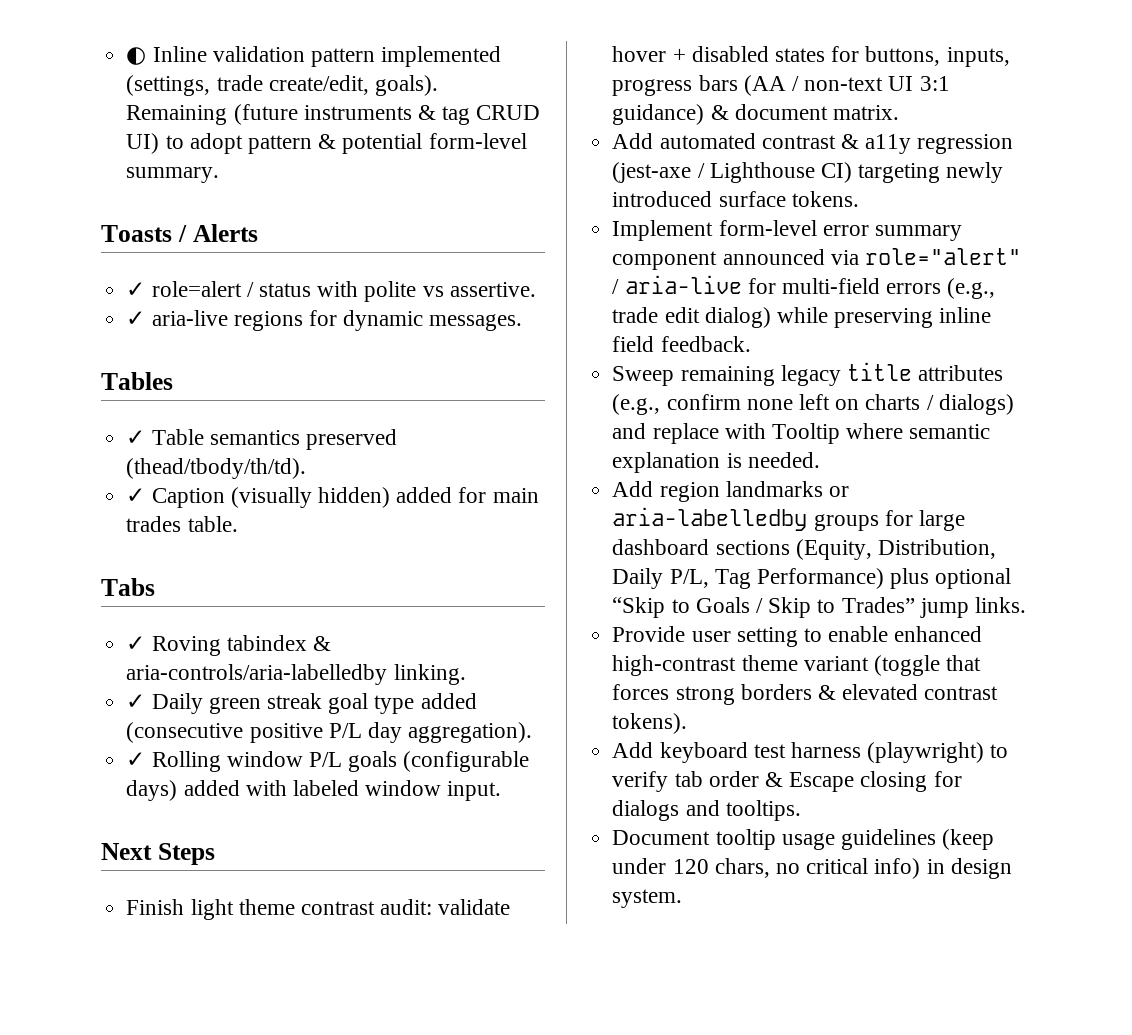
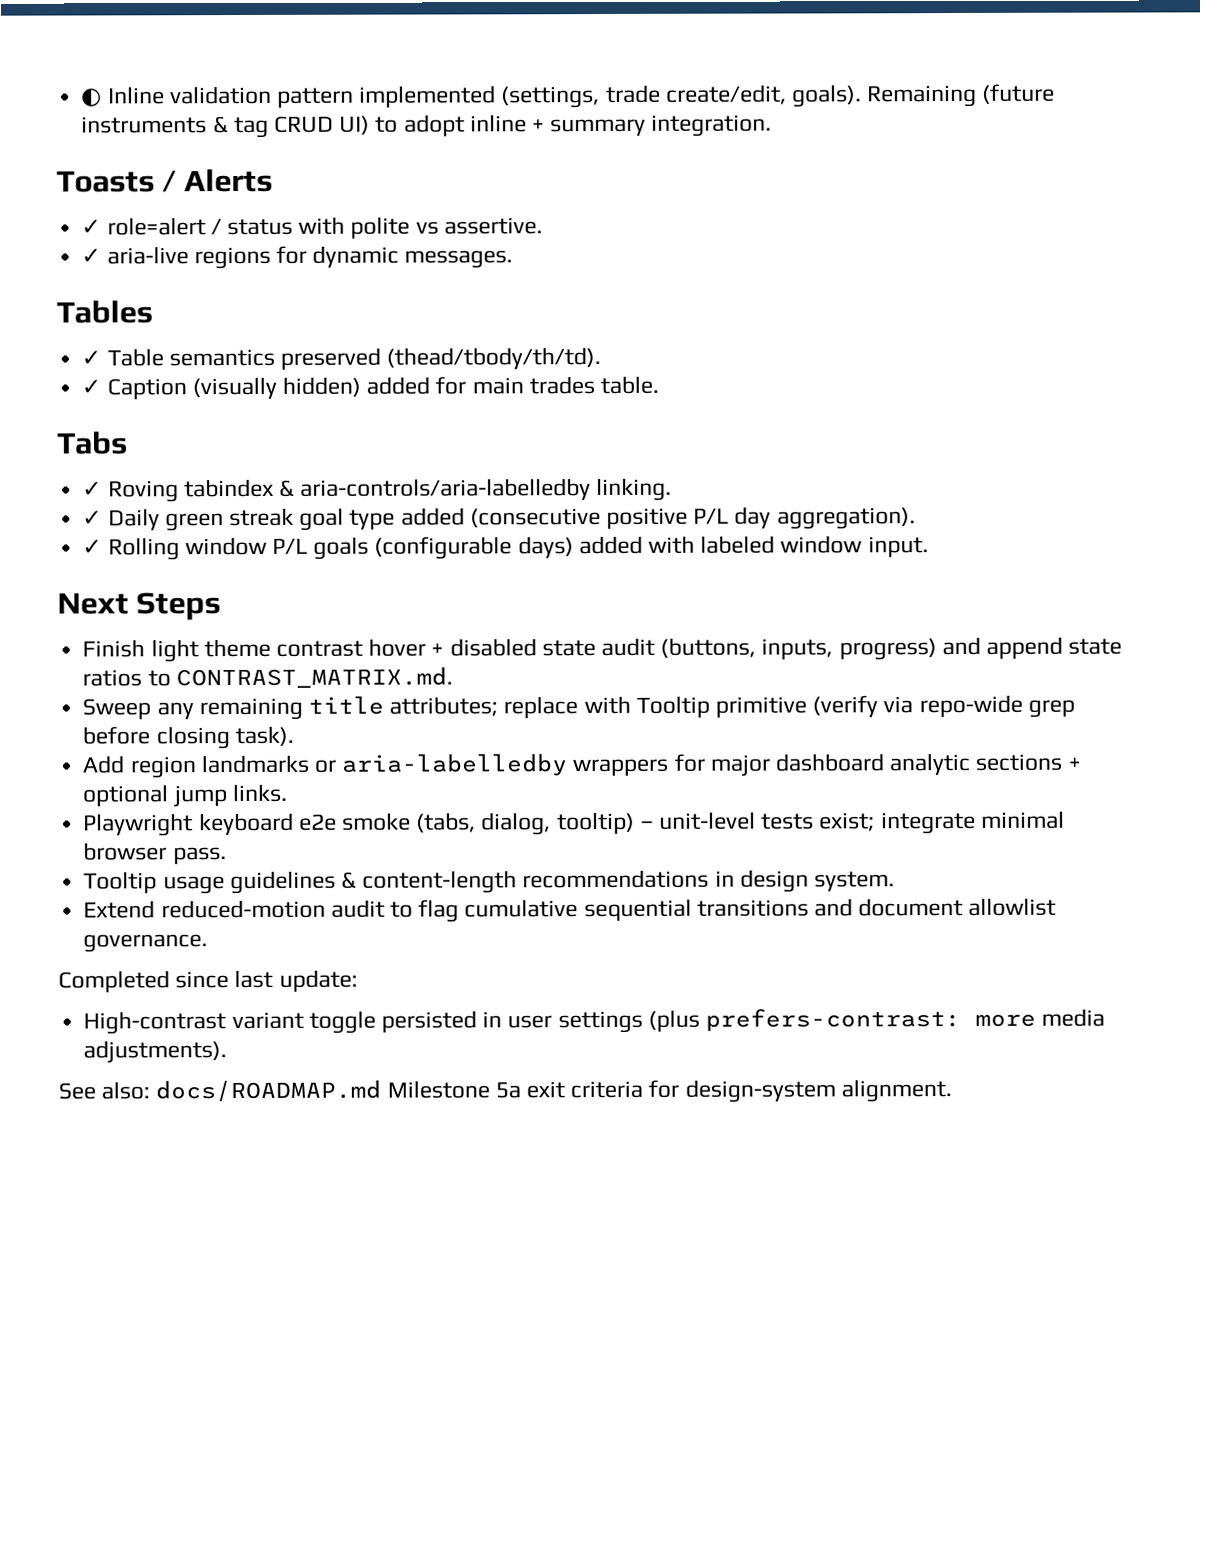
- Remaining (future instruments & tag CRUD UI) to adopt pattern & potential form-level summary.
+ Remaining (future instruments & tag CRUD UI) to adopt inline + summary integration.
- Finish light theme contrast audit: validate hover + disabled states for buttons, inputs, progress bars (AA / non-text UI 3:1 guidance) & document matrix.
- Add automated contrast & a11y regression (jest-axe / Lighthouse CI) targeting newly introduced surface tokens.
- Implement form-level error summary component announced via role="alert" / aria-live for multi-field errors (e.g., trade edit dialog) while preserving inline field feedback.
- Sweep remaining legacy title attributes (e.g., confirm none left on charts / dialogs) and replace with Tooltip where semantic explanation is needed.
+ Finish light theme contrast hover + disabled state audit (buttons, inputs, progress) and append state ratios to CONTRAST_MATRIX.md.
+ Sweep any remaining title attributes; replace with Tooltip primitive (verify via repo-wide grep before closing task).
- Add region landmarks or aria-labelledby groups for large dashboard sections (Equity, Distribution, Daily P/L, Tag Performance) plus optional “Skip to Goals / Skip to Trades” jump links.
- Provide user setting to enable enhanced high-contrast theme variant (toggle that forces strong borders & elevated contrast tokens).
- Add keyboard test harness (playwright) to verify tab order & Escape closing for dialogs and tooltips.
- Document tooltip usage guidelines (keep under 120 chars, no critical info) in design system.
+ Add region landmarks or aria-labelledby wrappers for major dashboard analytic sections + optional jump links.
+ Playwright keyboard e2e smoke (tabs, dialog, tooltip) – unit-level tests exist; integrate minimal browser pass.
+ Tooltip usage guidelines & content-length recommendations in design system.
+ Extend reduced-motion audit to flag cumulative sequential transitions and document allowlist governance.
+ Completed since last update:
+ High-contrast variant toggle persisted in user settings (plus prefers-contrast: more media adjustments).
+ See also: docs/ROADMAP.md Milestone 5a exit criteria for design-system alignment.

